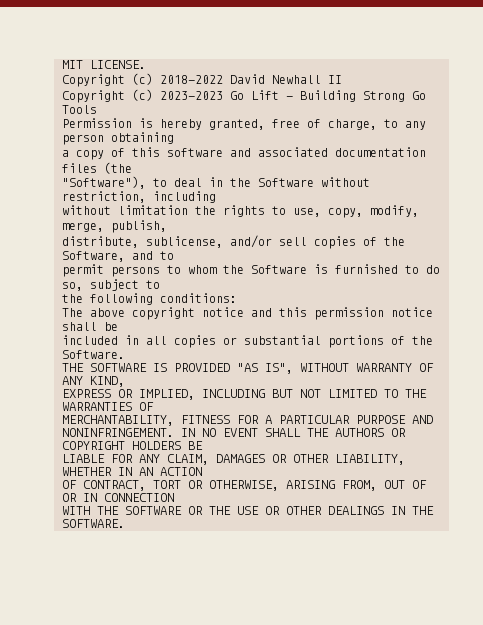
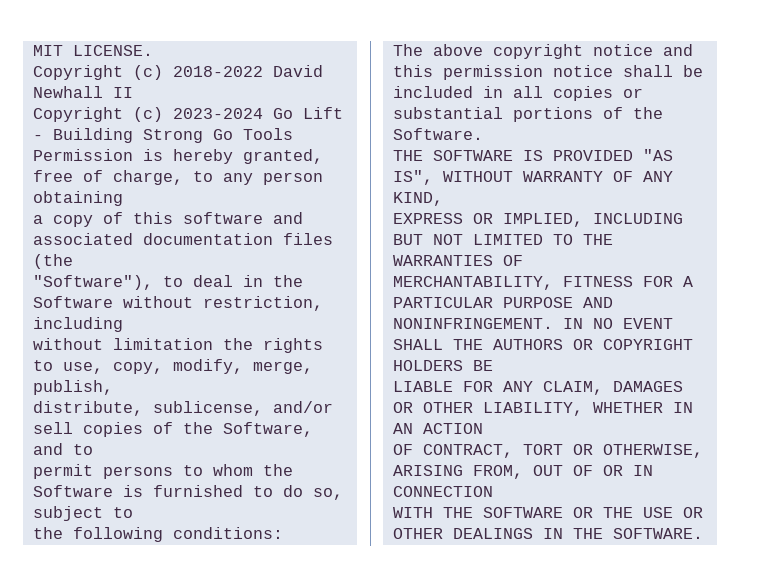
- Copyright (c) 2023-2023 Go Lift - Building Strong Go Tools
+ Copyright (c) 2023-2024 Go Lift - Building Strong Go Tools

